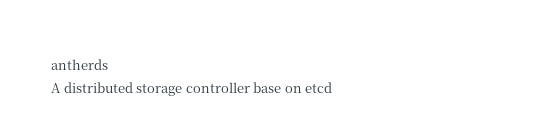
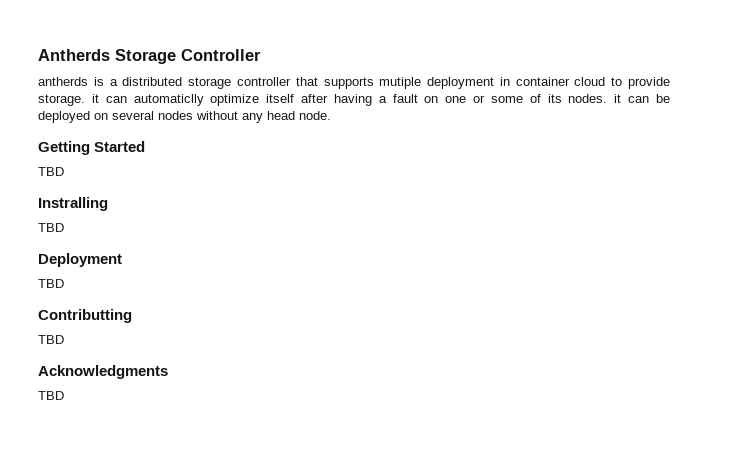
+ Antherds Storage Controller
- antherds
- A distributed storage controller base on etcd
+ antherds is a distributed storage controller that supports mutiple deployment in container cloud to provide storage. it can automaticlly optimize itself after having a fault on one or some of its nodes. it can be deployed on several nodes without any head node.
+ Getting Started
+ TBD
+ Instralling
+ TBD
+ Deployment
+ TBD
+ Contributting
+ TBD
+ Acknowledgments
+ TBD

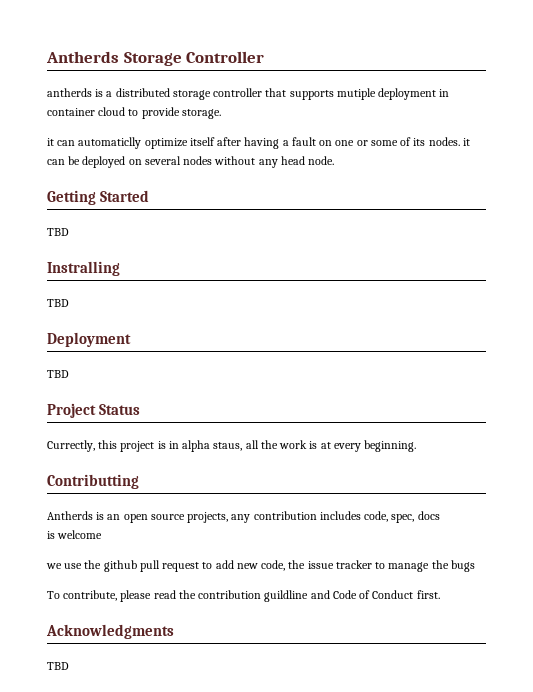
- antherds is a distributed storage controller that supports mutiple deployment in container cloud to provide storage. it can automaticlly optimize itself after having a fault on one or some of its nodes. it can be deployed on several nodes without any head node.
+ antherds is a distributed storage controller that supports mutiple deployment in container cloud to provide storage.
+ it can automaticlly optimize itself after having a fault on one or some of its nodes. it can be deployed on several nodes without any head node.
+ Project Status
+ Currectly, this project is in alpha staus, all the work is at every beginning.
  Contributting
- TBD
+ Antherds is an open source projects, any contribution includes code, spec, docs
+ is welcome
+ we use the github pull request to add new code, the issue tracker to manage the bugs
+ To contribute, please read the contribution guildline and Code of Conduct first.

